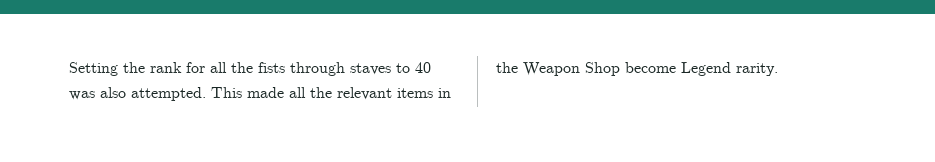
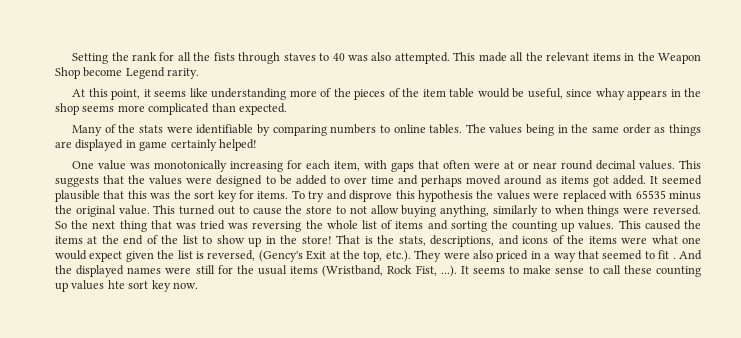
+ At this point, it seems like understanding more of the pieces of the item table would be useful, since whay appears in the shop seems more complicated than expected.
+ Many of the stats were identifiable by comparing numbers to online tables. The values being in the same order as things are displayed in game certainly helped!
+ One value was monotonically increasing for each item, with gaps that often were at or near round decimal values. This suggests that the values were designed to be added to over time and perhaps moved around as items got added. It seemed plausible that this was the sort key for items. To try and disprove this hypothesis the values were replaced with 65535 minus the original value. This turned out to cause the store to not allow buying anything, similarly to when things were reversed. So the next thing that was tried was reversing the whole list of items and sorting the counting up values. This caused the items at the end of the list to show up in the store! That is the stats, descriptions, and icons of the items were what one would expect given the list is reversed, (Gency's Exit at the top, etc.). They were also priced in a way that seemed to fit . And the displayed names were still for the usual items (Wristband, Rock Fist, ...). It seems to make sense to call these counting up values hte sort key now.

